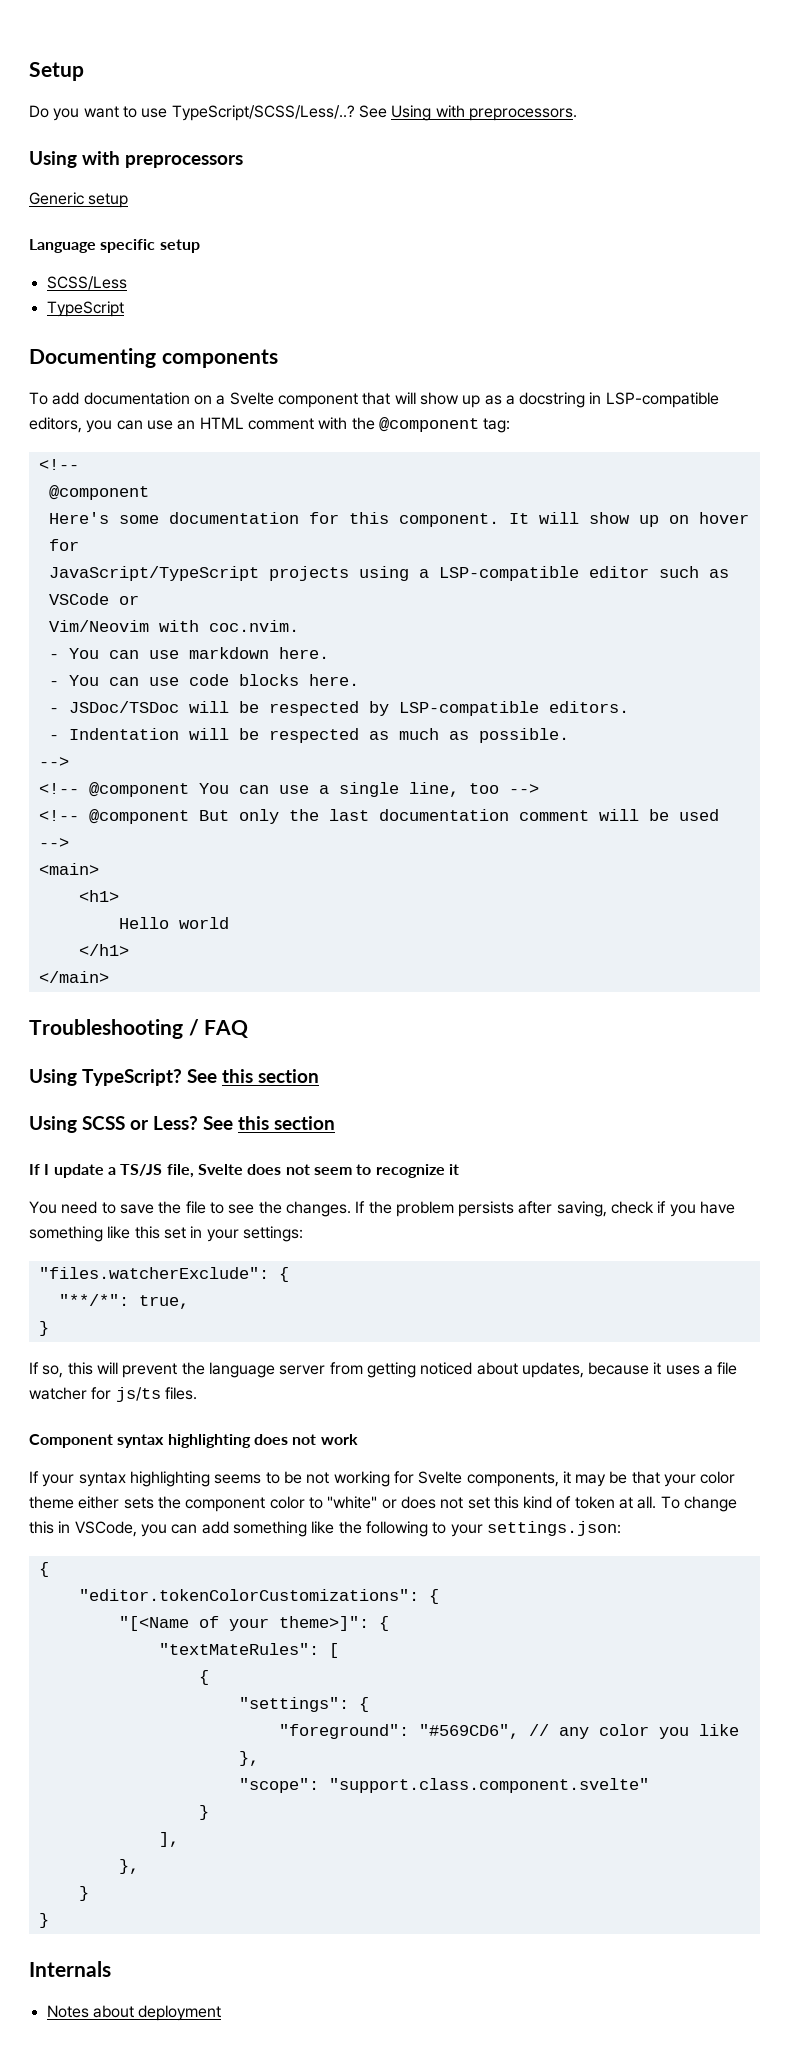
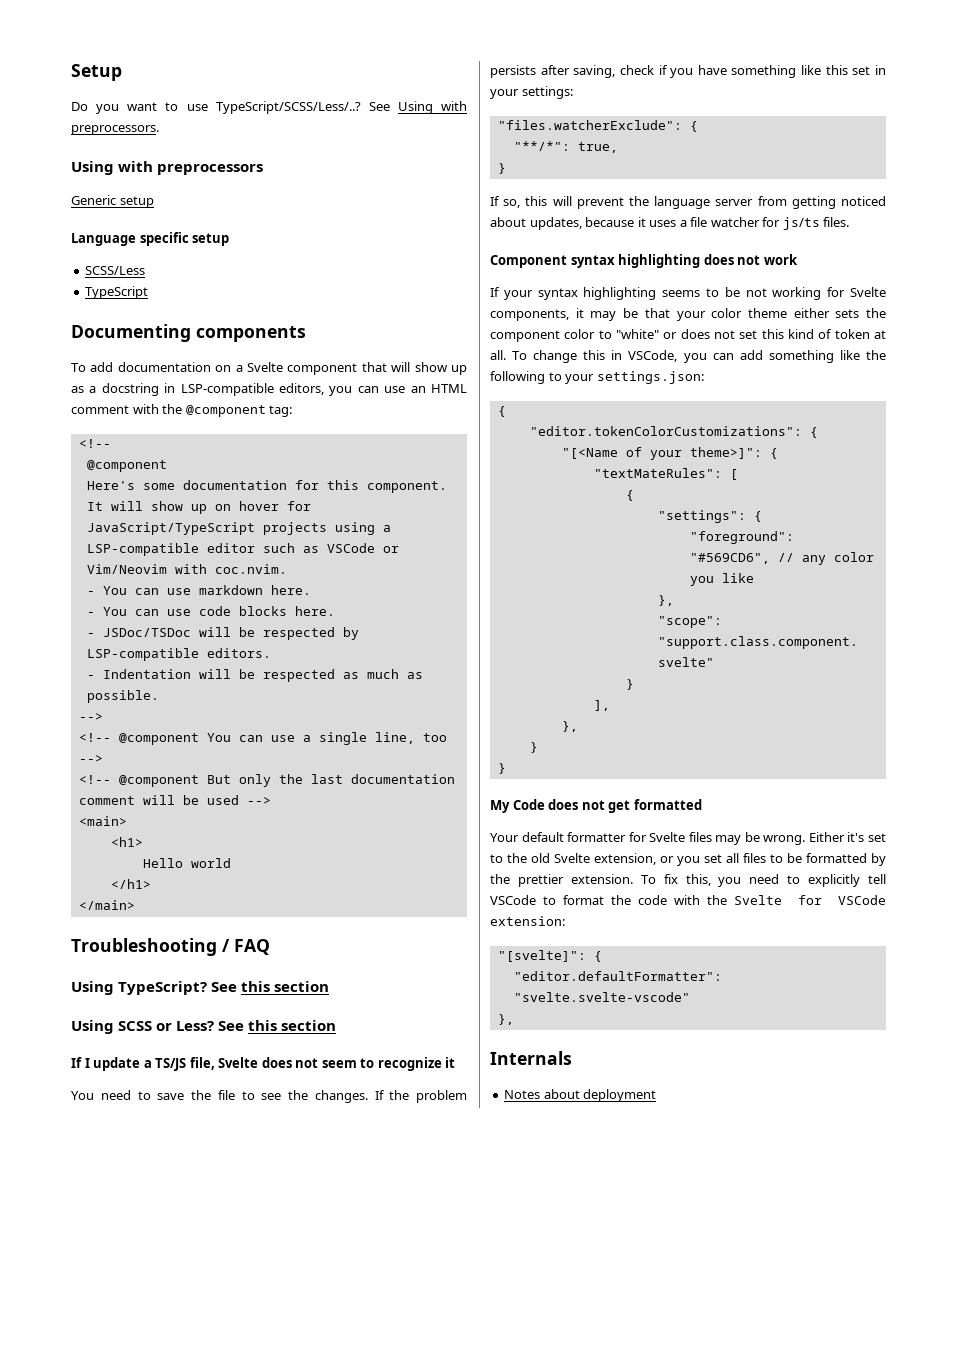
+ My Code does not get formatted
+ Your default formatter for Svelte files may be wrong. Either it's set to the old Svelte extension, or you set all files to be formatted by the prettier extension. To fix this, you need to explicitly tell VSCode to format the code with the Svelte for VSCode extension:
+ "[svelte]": {
+ "editor.defaultFormatter": "svelte.svelte-vscode"
+ },

